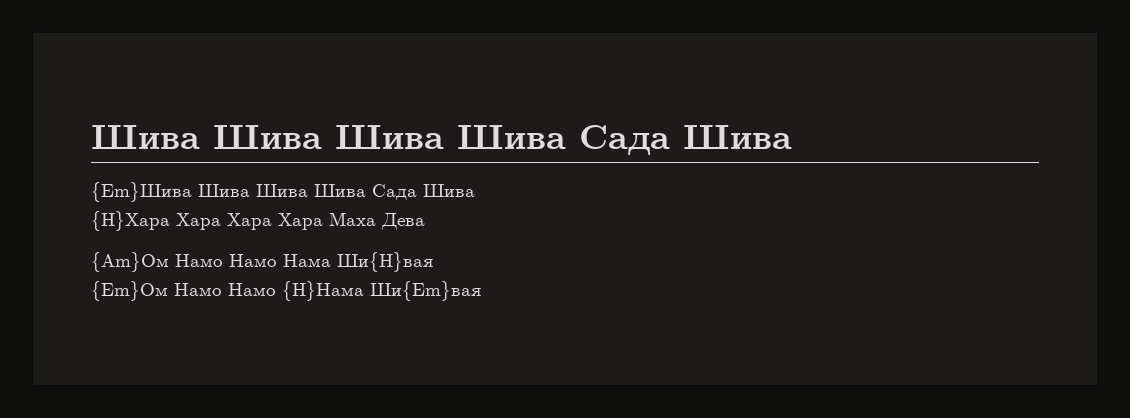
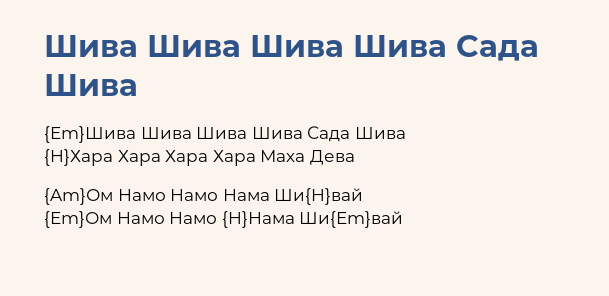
- {Am}Ом Намо Намо Нама Ши{H}вая
+ {Am}Ом Намо Намо Нама Ши{H}вай
- {Em}Ом Намо Намо {H}Нама Ши{Em}вая
+ {Em}Ом Намо Намо {H}Нама Ши{Em}вай

